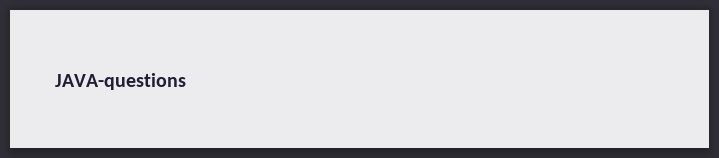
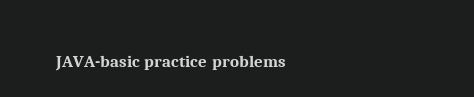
- JAVA-questions
+ JAVA-basic practice problems

